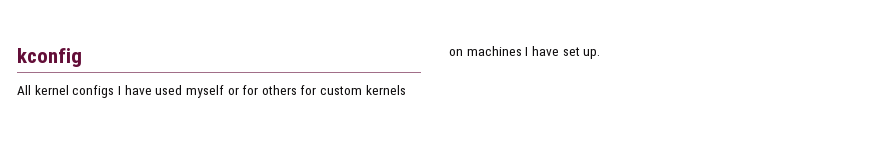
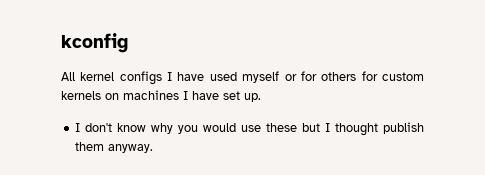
+ I don't know why you would use these but I thought publish them anyway.

